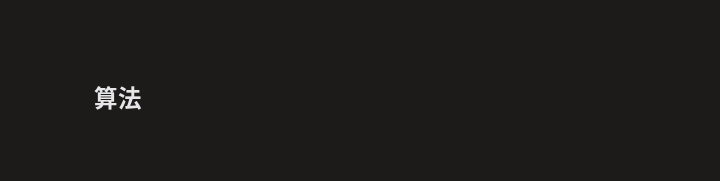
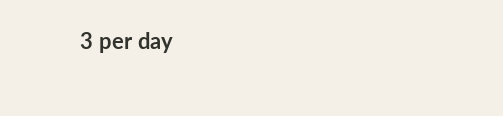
- 算法
+ 3 per day

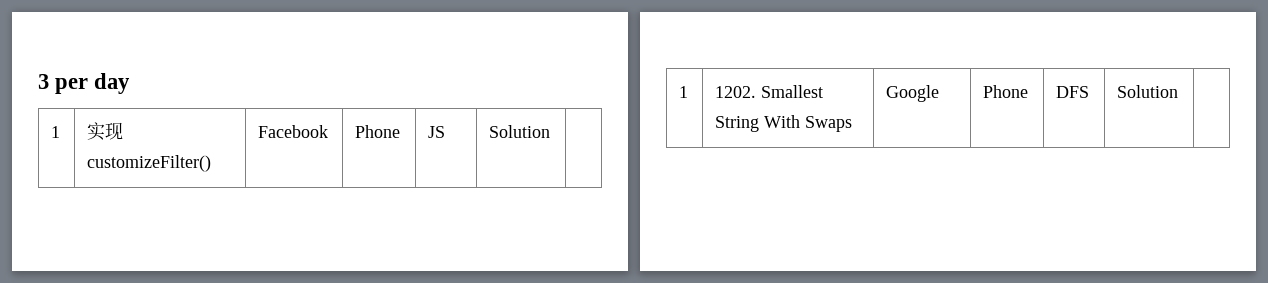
+ 1 | 实现customizeFilter() | Facebook | Phone | JS | Solution |
+ 1 | 1202. Smallest String With Swaps | Google | Phone | DFS | Solution |

